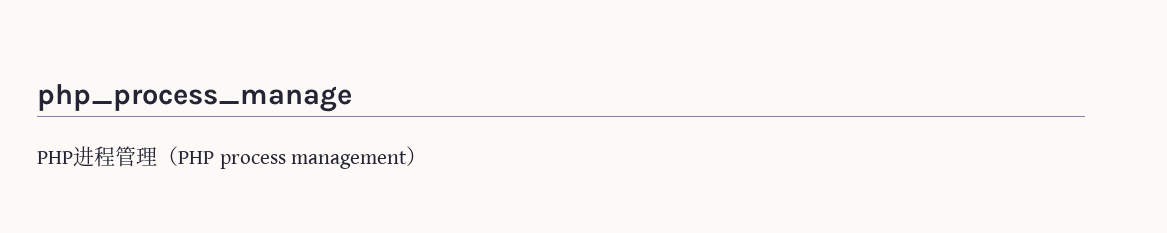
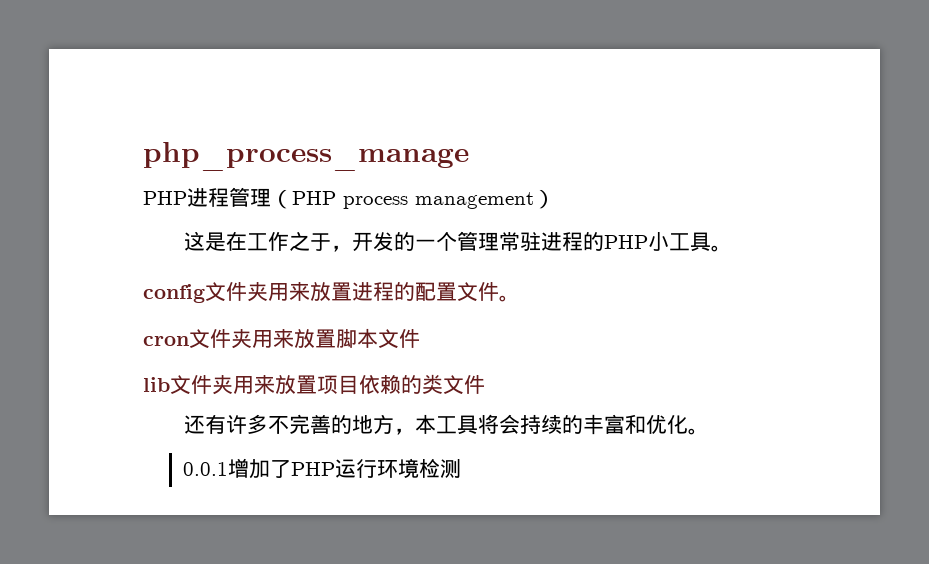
+ 这是在工作之于，开发的一个管理常驻进程的PHP小工具。
+ config文件夹用来放置进程的配置文件。
+ cron文件夹用来放置脚本文件
+ lib文件夹用来放置项目依赖的类文件
+ 还有许多不完善的地方，本工具将会持续的丰富和优化。
+ 0.0.1增加了PHP运行环境检测

